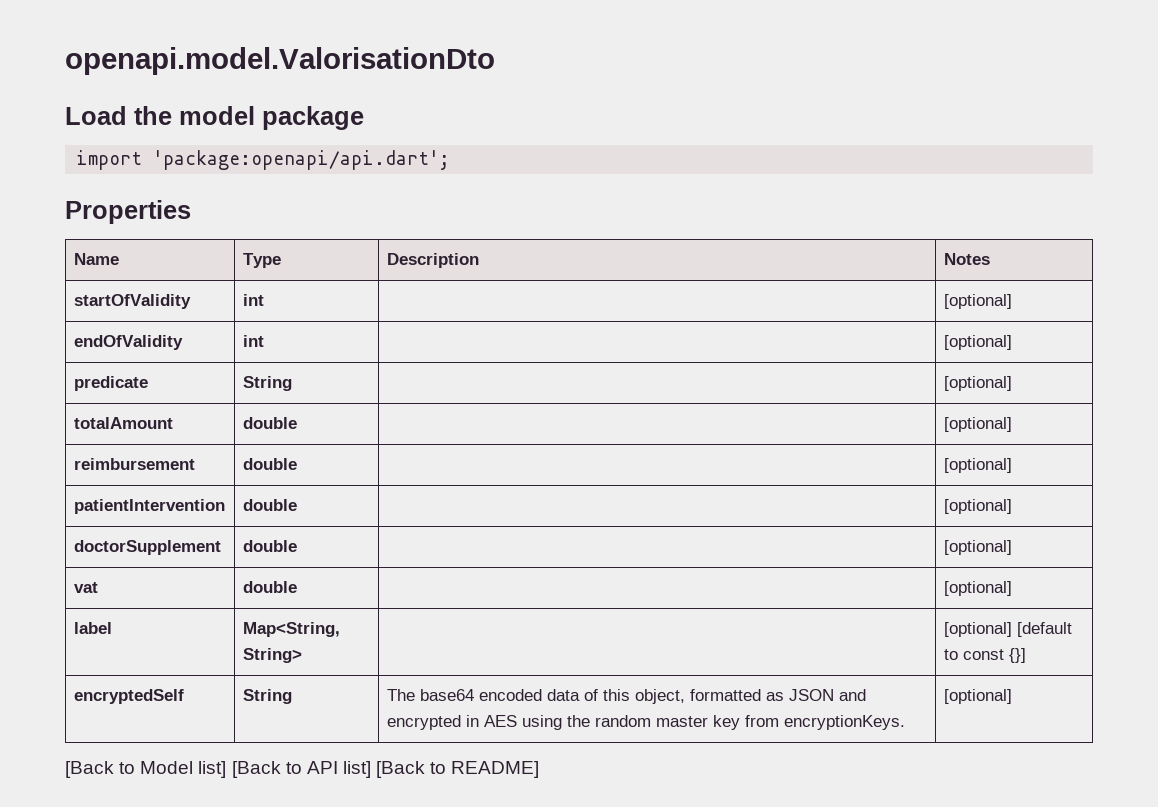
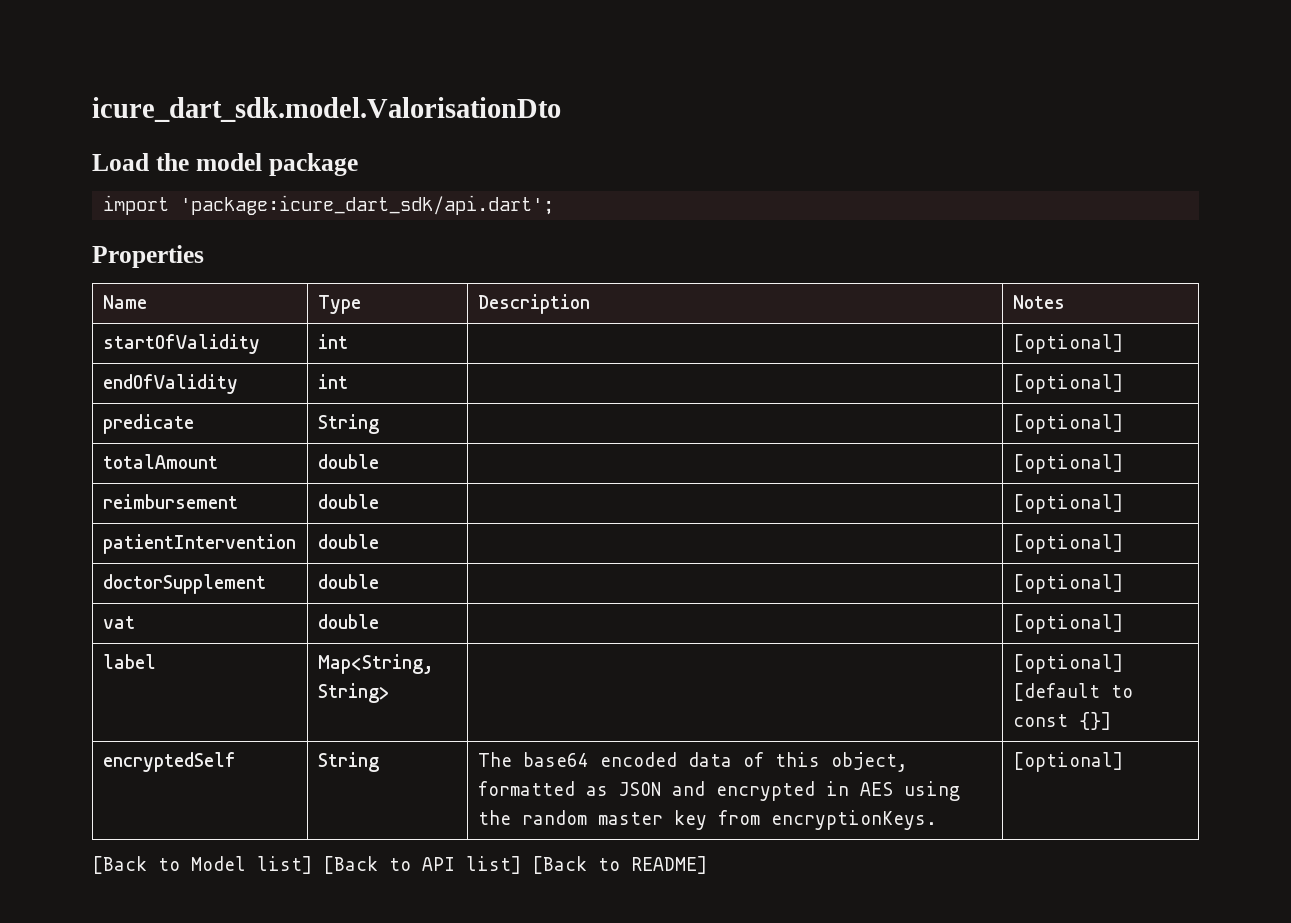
- openapi.model.ValorisationDto
+ icure_dart_sdk.model.ValorisationDto
- import 'package:openapi/api.dart';
+ import 'package:icure_dart_sdk/api.dart';

